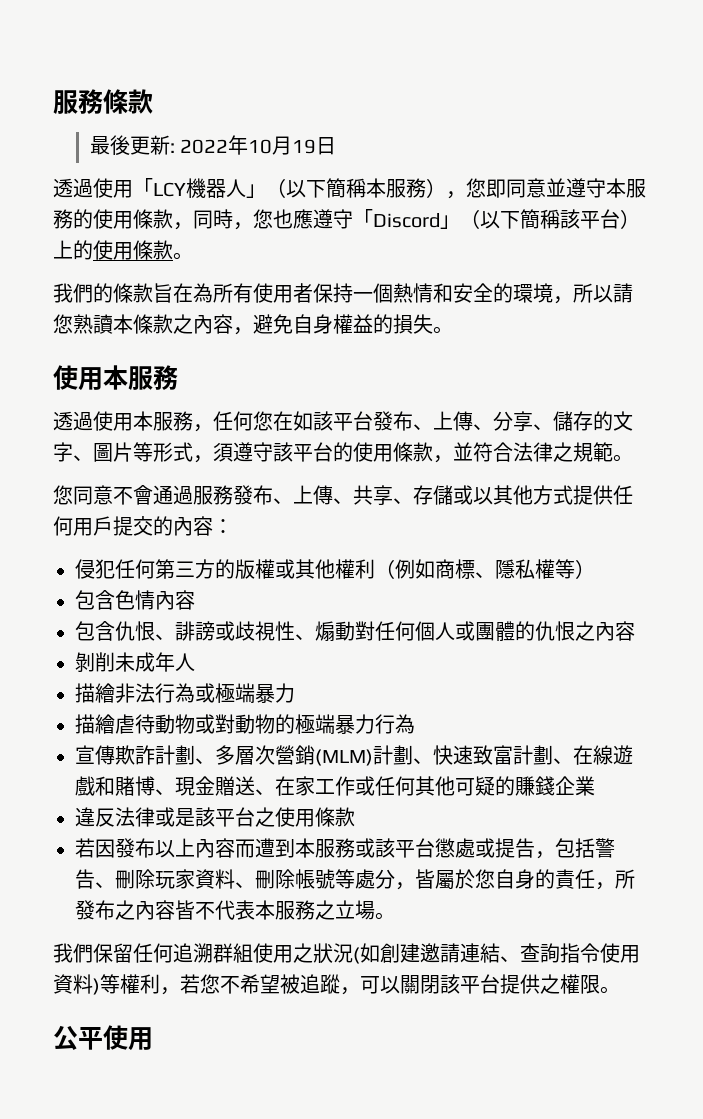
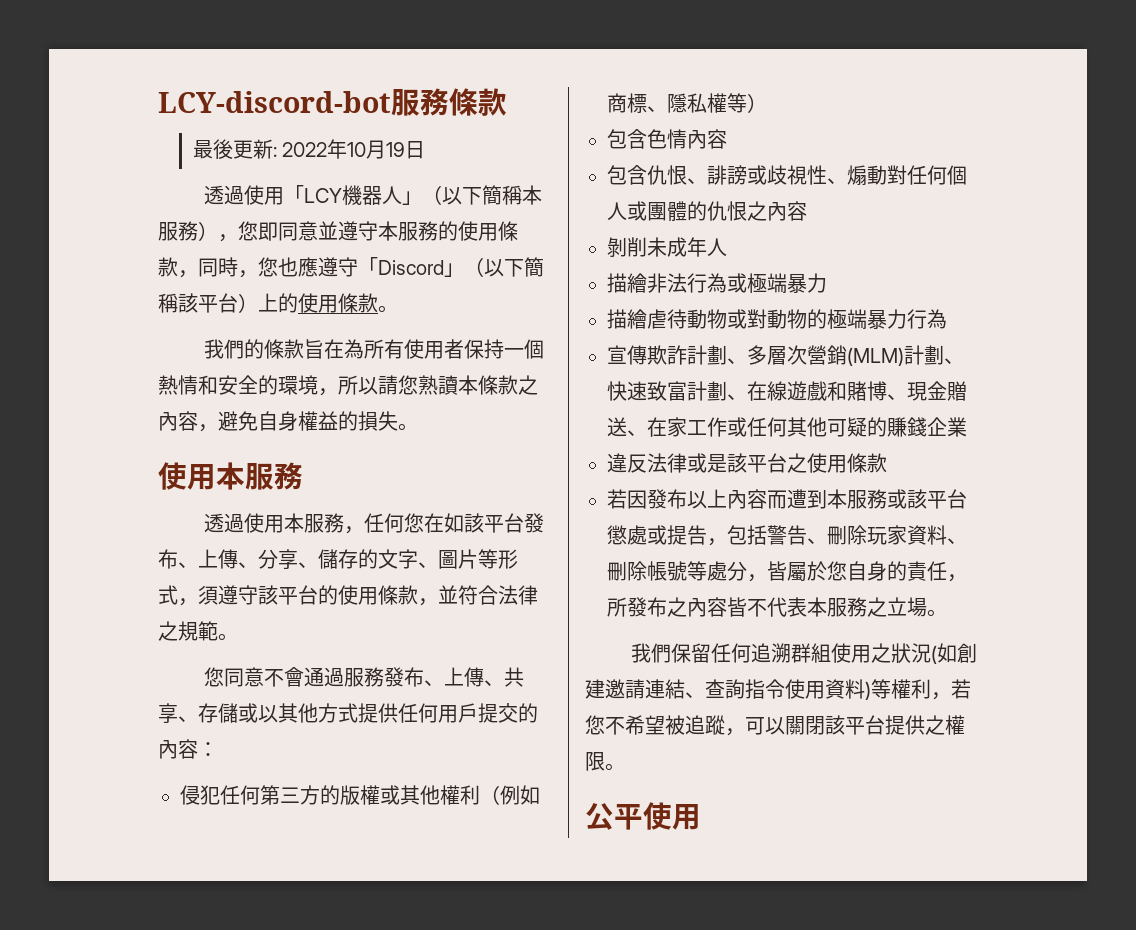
- 服務條款
+ LCY-discord-bot服務條款

